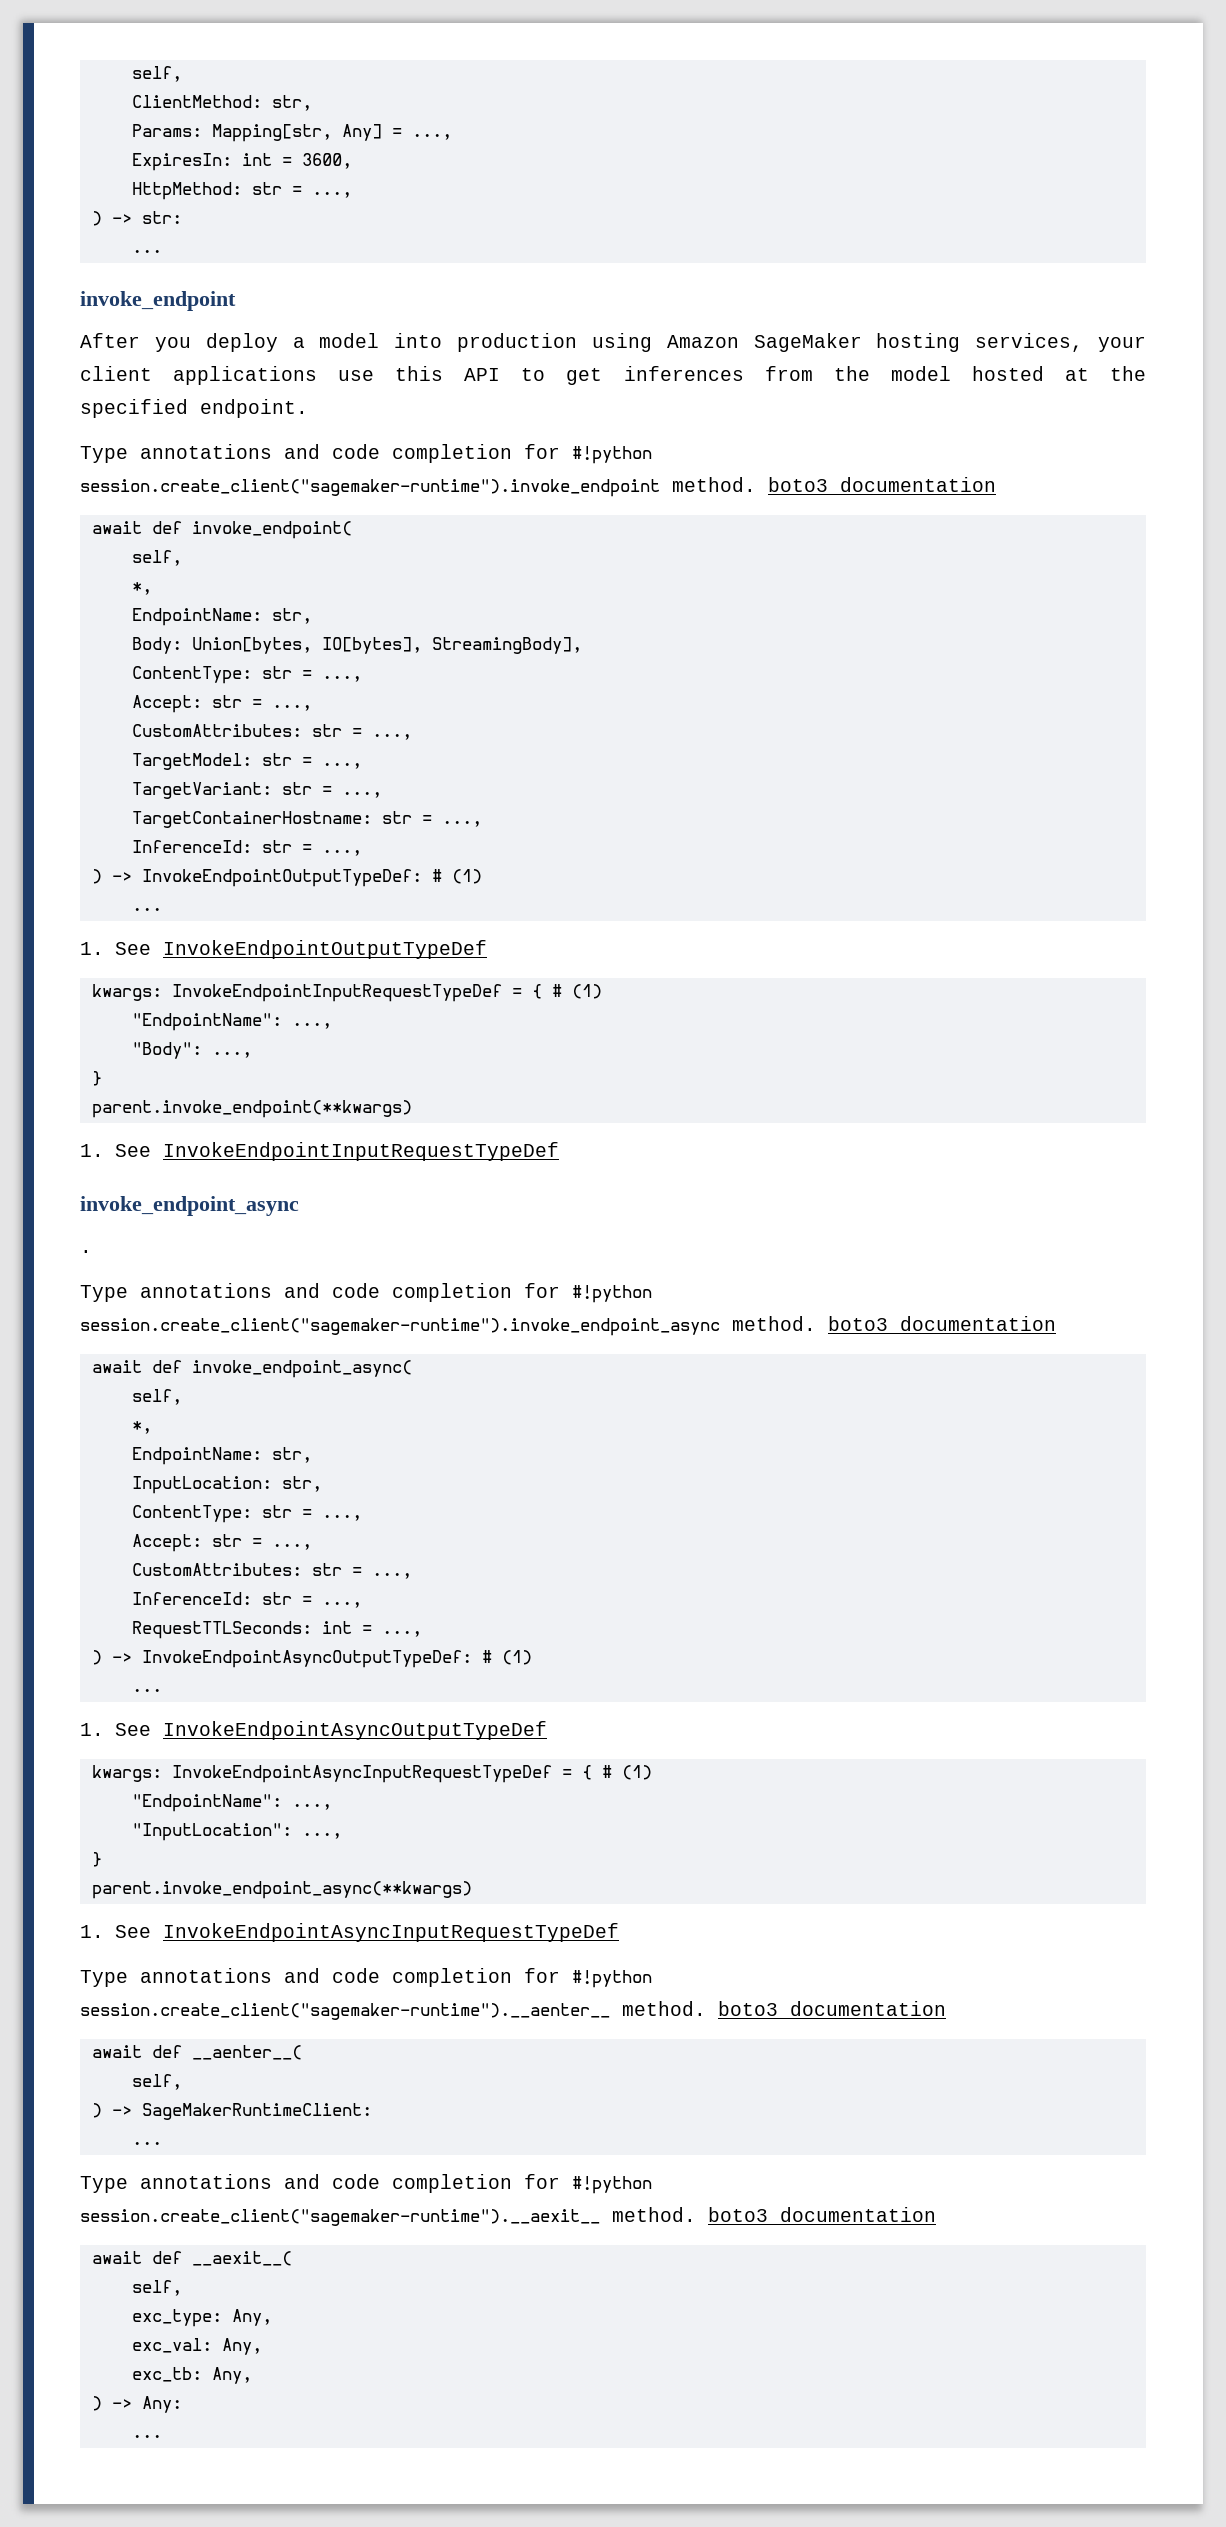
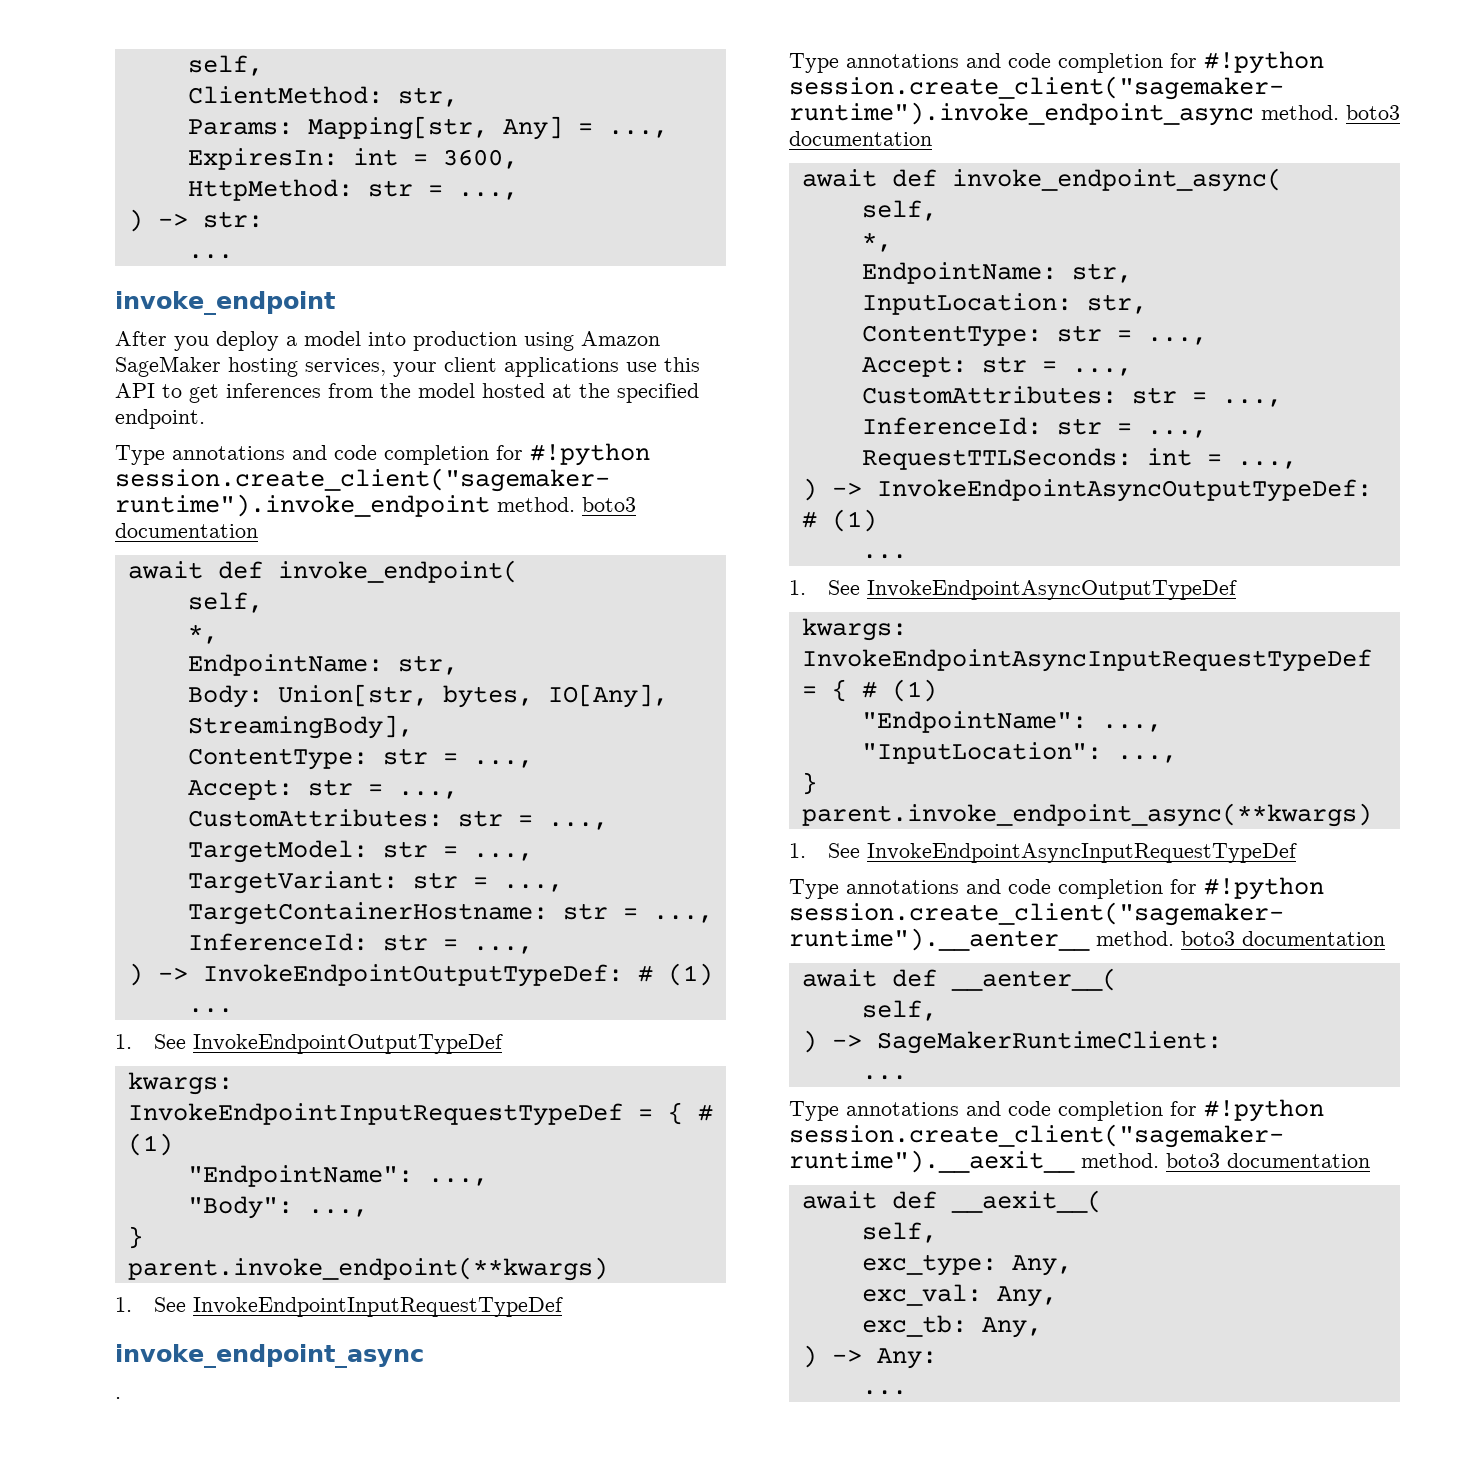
- Body: Union[bytes, IO[bytes], StreamingBody],
+ Body: Union[str, bytes, IO[Any], StreamingBody],

